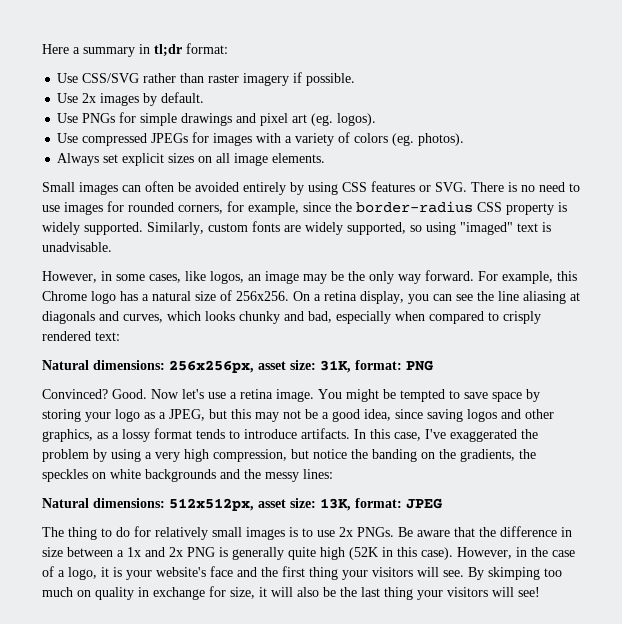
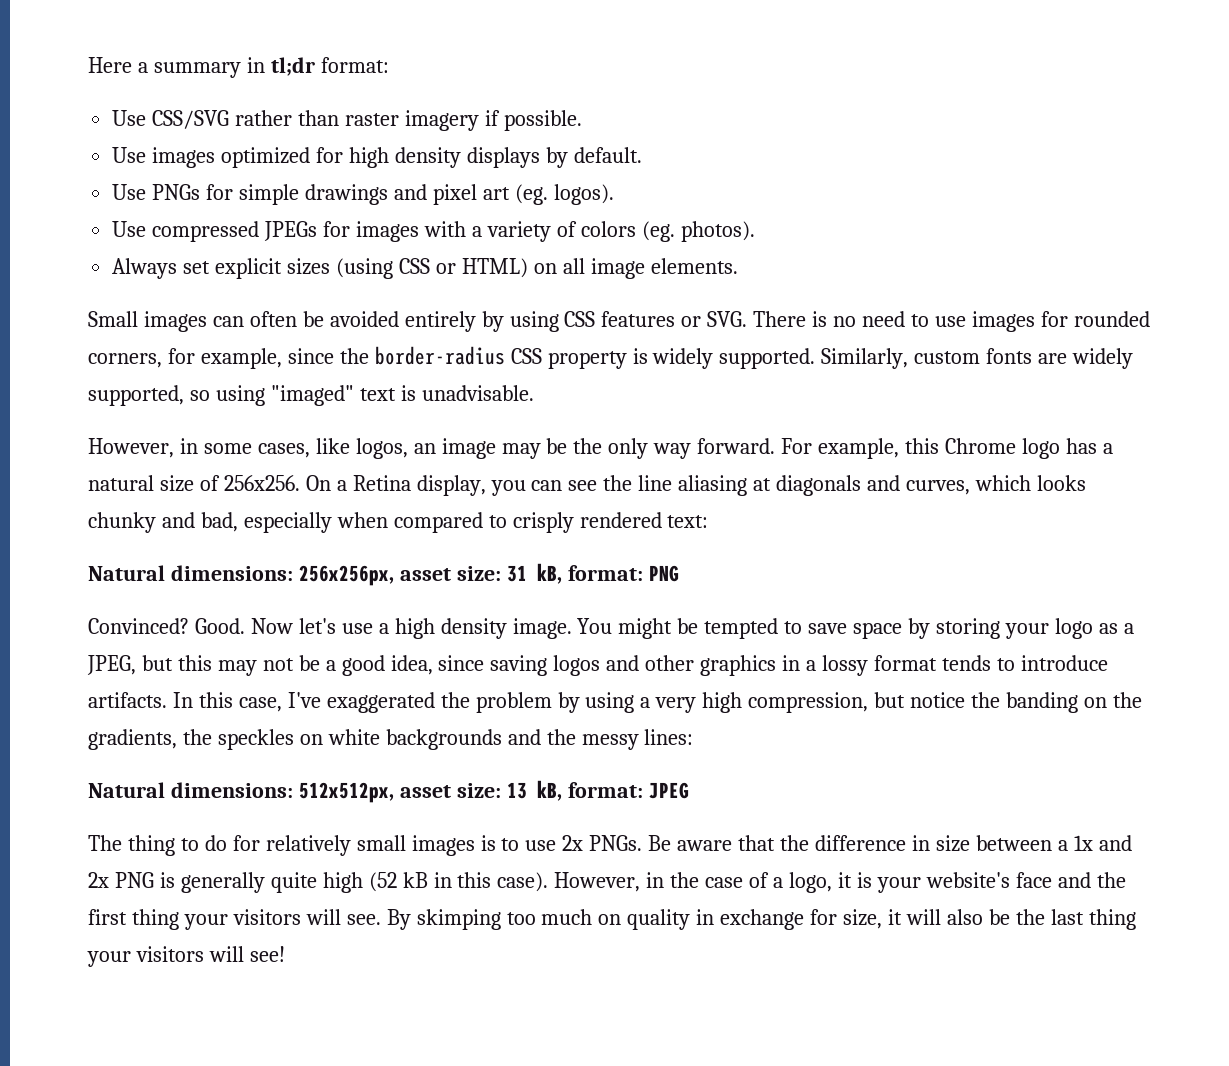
- Use 2x images by default.
+ Use images optimized for high density displays by default.
- Always set explicit sizes on all image elements.
+ Always set explicit sizes (using CSS or HTML) on all image elements.
- On a retina display, you can see the line aliasing at diagonals and curves, which looks chunky and bad, especially when compared to crisply rendered text:
+ On a Retina display, you can see the line aliasing at diagonals and curves, which looks chunky and bad, especially when compared to crisply rendered text:
- Natural dimensions: 256x256px, asset size: 31K, format: PNG
+ Natural dimensions: 256x256px, asset size: 31 kB, format: PNG
- Now let's use a retina image.
+ Now let's use a high density image.
- You might be tempted to save space by storing your logo as a JPEG, but this may not be a good idea, since saving logos and other graphics, as a lossy format tends to introduce artifacts.
+ You might be tempted to save space by storing your logo as a JPEG, but this may not be a good idea, since saving logos and other graphics in a lossy format tends to introduce artifacts.
- Natural dimensions: 512x512px, asset size: 13K, format: JPEG
+ Natural dimensions: 512x512px, asset size: 13 kB, format: JPEG
- Be aware that the difference in size between a 1x and 2x PNG is generally quite high (52K in this case).
+ Be aware that the difference in size between a 1x and 2x PNG is generally quite high (52 kB in this case).

